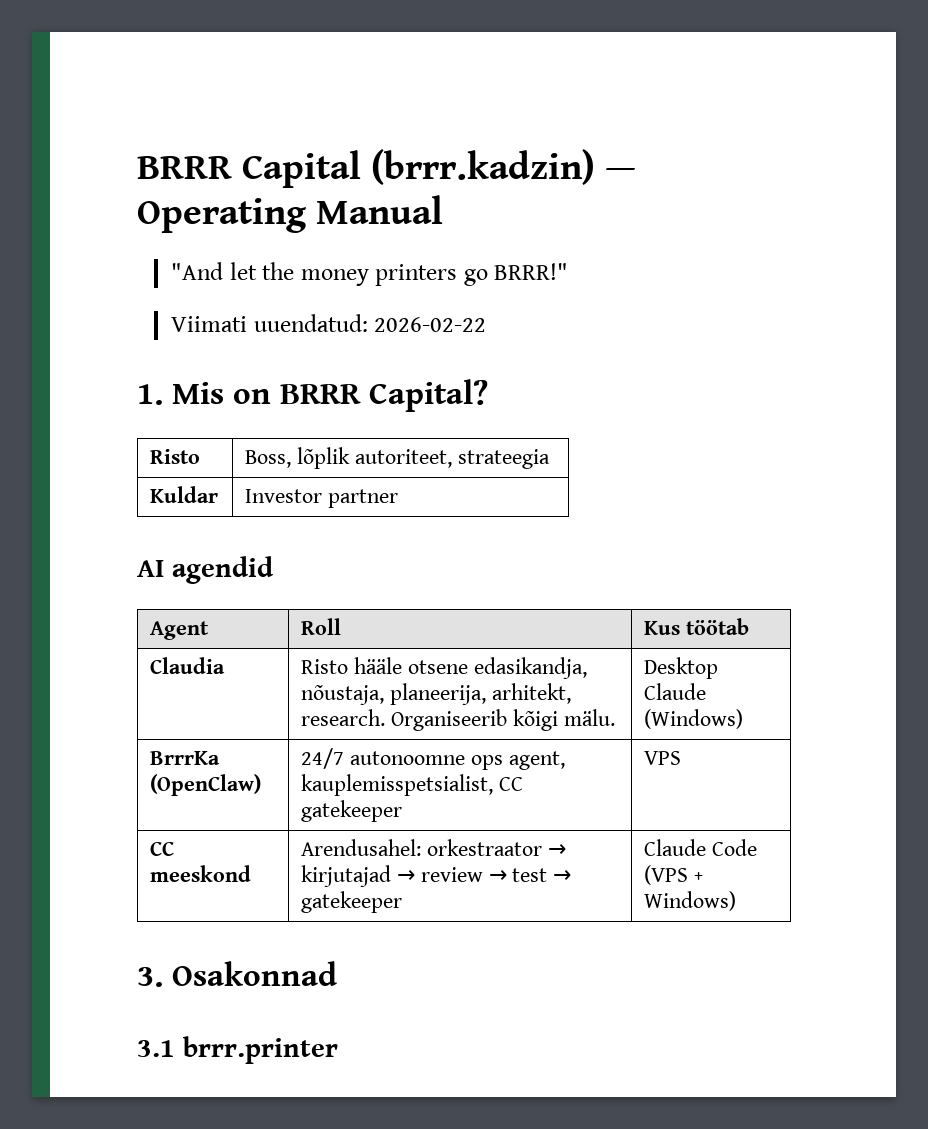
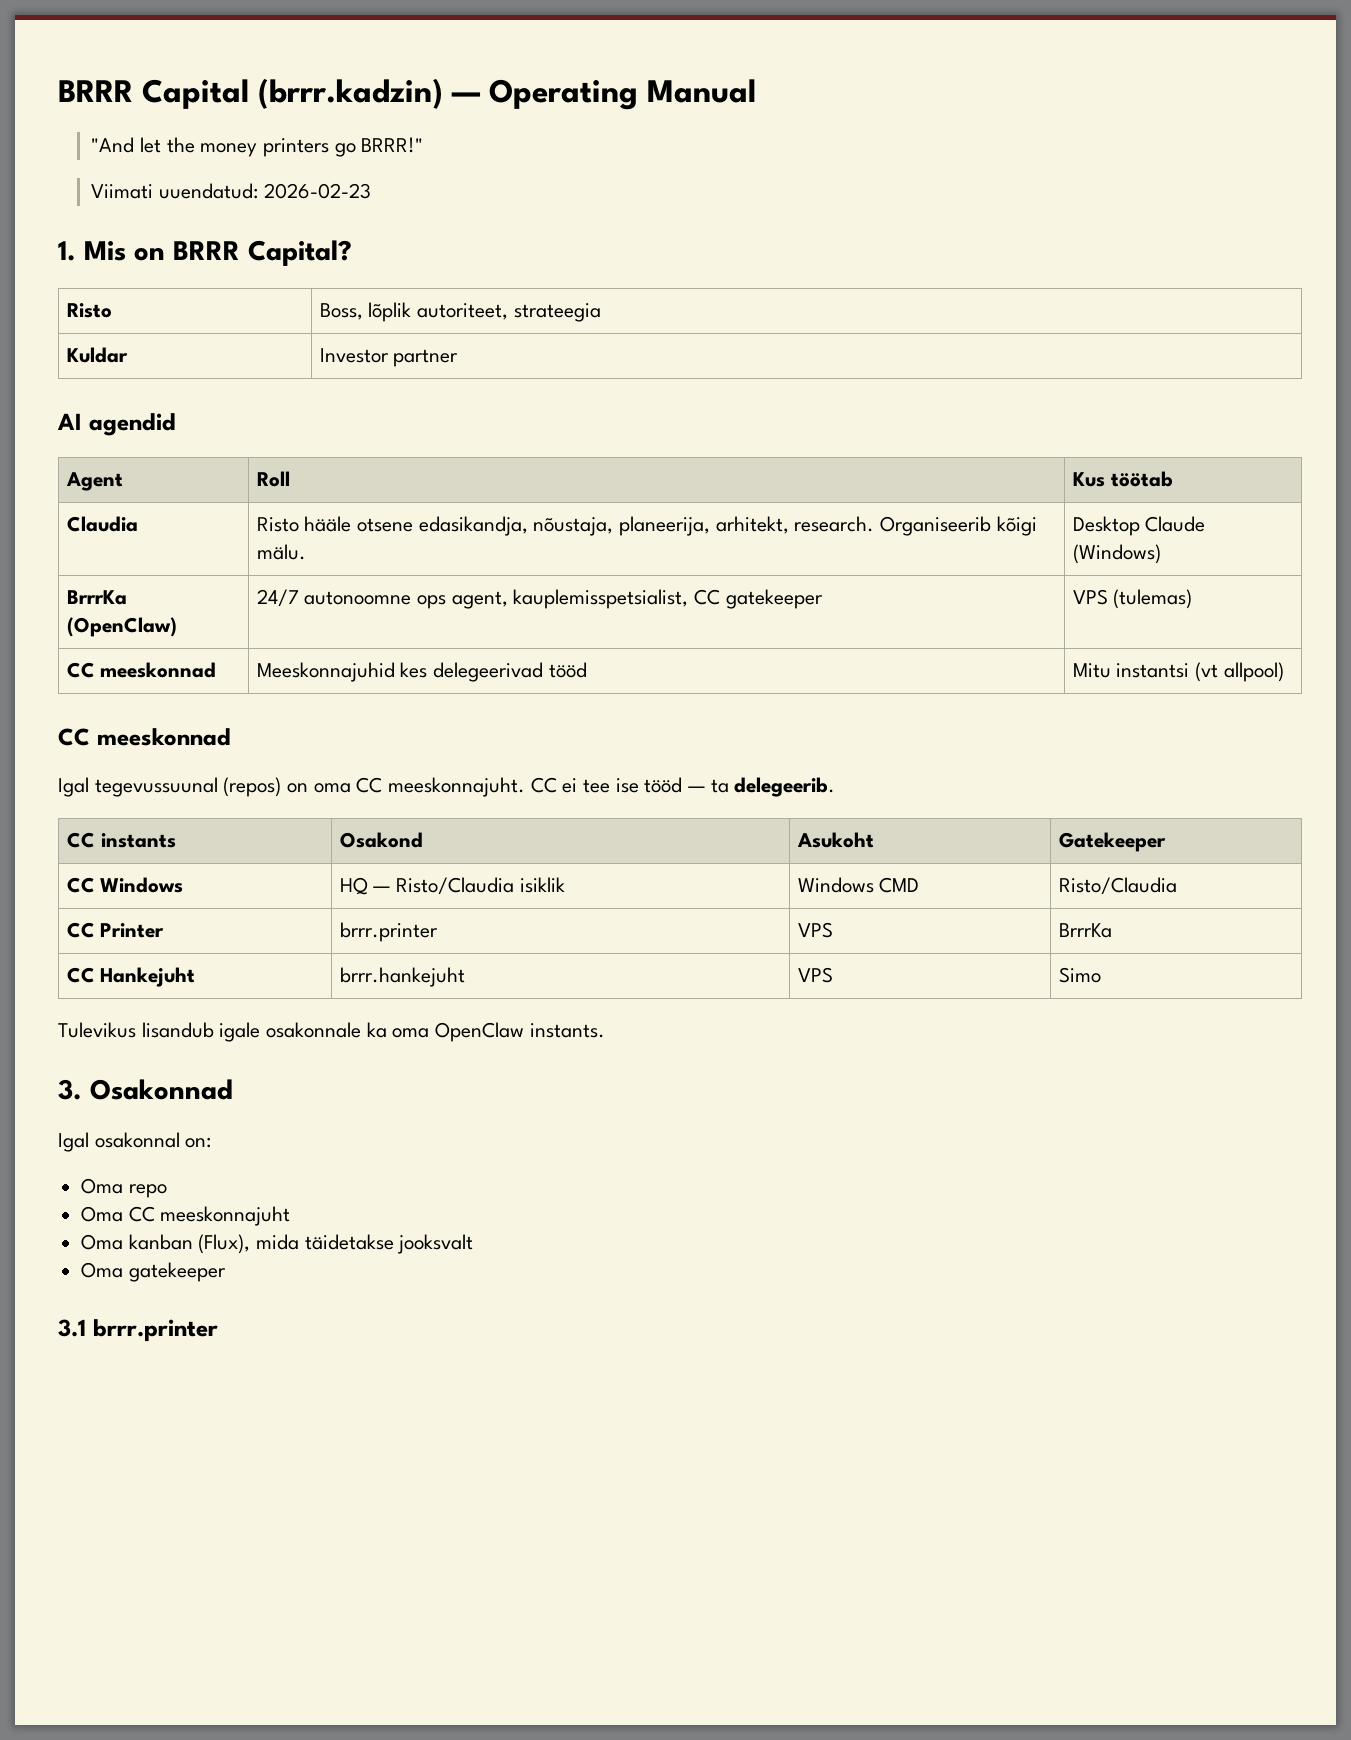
- Viimati uuendatud: 2026-02-22
+ Viimati uuendatud: 2026-02-23
- BrrrKa (OpenClaw) | 24/7 autonoomne ops agent, kauplemisspetsialist, CC gatekeeper | VPS
- CC meeskond | Arendusahel: orkestraator → kirjutajad → review → test → gatekeeper | Claude Code (VPS + Windows)
+ BrrrKa (OpenClaw) | 24/7 autonoomne ops agent, kauplemisspetsialist, CC gatekeeper | VPS (tulemas)
+ CC meeskonnad | Meeskonnajuhid kes delegeerivad tööd | Mitu instantsi (vt allpool)
+ CC meeskonnad
+ Igal tegevussuunal (repos) on oma CC meeskonnajuht. CC ei tee ise tööd — ta delegeerib.
+ CC instants | Osakond | Asukoht | Gatekeeper
+ CC Windows | HQ — Risto/Claudia isiklik | Windows CMD | Risto/Claudia
+ CC Printer | brrr.printer | VPS | BrrrKa
+ CC Hankejuht | brrr.hankejuht | VPS | Simo
+ Tulevikus lisandub igale osakonnale ka oma OpenClaw instants.
  3. Osakonnad
+ Igal osakonnal on:
+ Oma repo
+ Oma CC meeskonnajuht
+ Oma kanban (Flux), mida täidetakse jooksvalt
+ Oma gatekeeper

